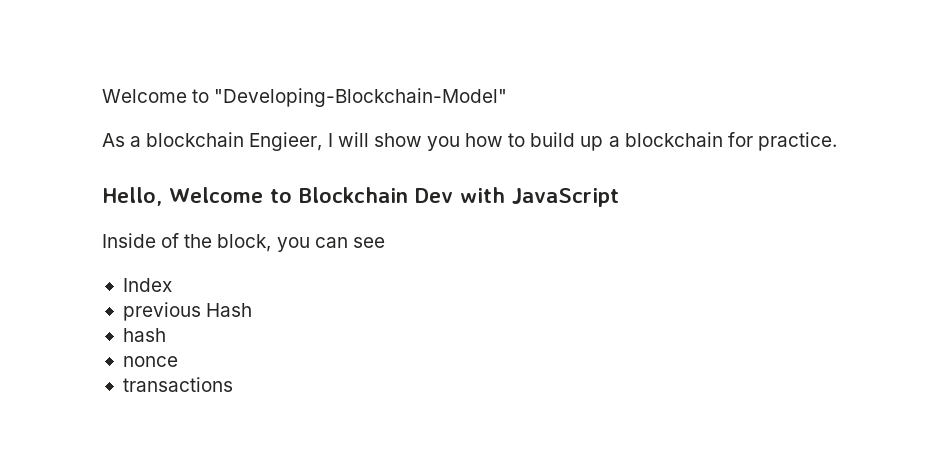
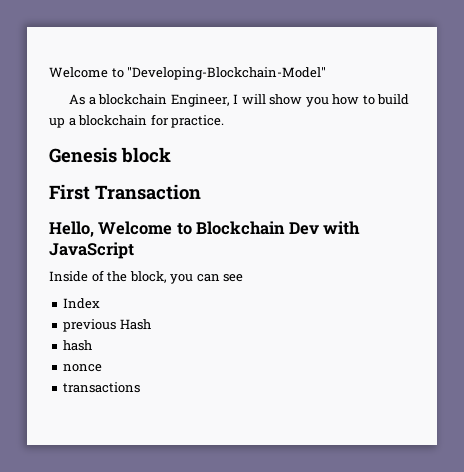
- As a blockchain Engieer, I will show you how to build up a blockchain for practice.
+ As a blockchain Engineer, I will show you how to build up a blockchain for practice.
+ Genesis block
+ First Transaction

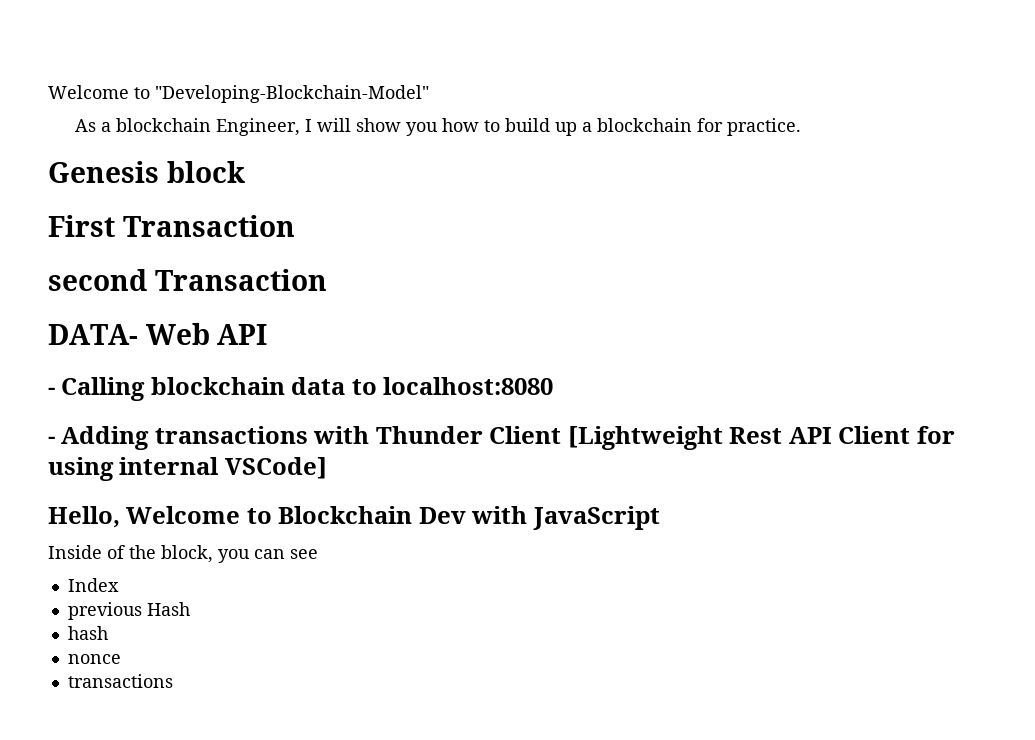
+ second Transaction
+ DATA- Web API
+ - Calling blockchain data to localhost:8080
+ - Adding transactions with Thunder Client [Lightweight Rest API Client for using internal VSCode]

